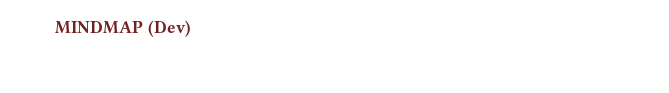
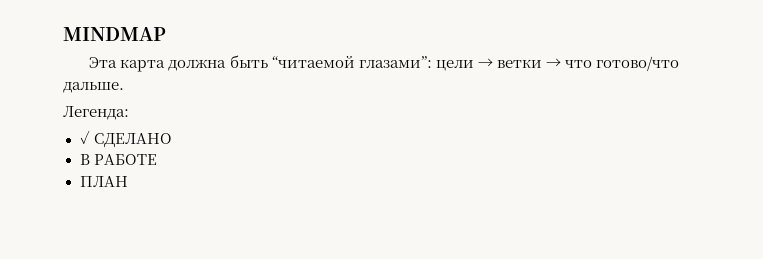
- MINDMAP (Dev)
+ MINDMAP
+ Эта карта должна быть “читаемой глазами”: цели → ветки → что готово/что дальше.
+ Легенда:
+ ✓ СДЕЛАНО
+ В РАБОТЕ
+ ПЛАН

